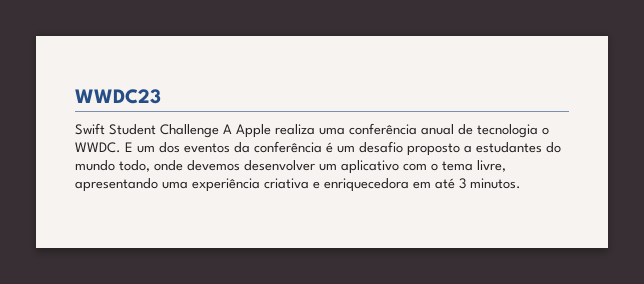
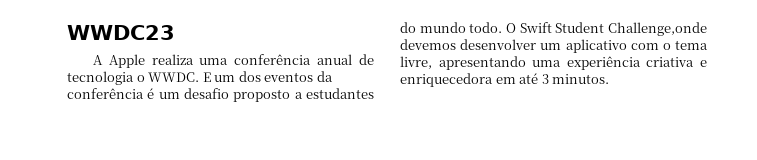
- Swift Student Challenge A Apple realiza uma conferência anual de tecnologia o WWDC.
+ A Apple realiza uma conferência anual de tecnologia o WWDC.
- E um dos eventos da conferência é um desafio proposto a estudantes do mundo todo, onde devemos desenvolver um aplicativo com o tema livre, apresentando uma experiência criativa e enriquecedora em até 3 minutos.
+ E um dos eventos da conferência é um desafio proposto a estudantes do mundo todo. O Swift Student Challenge,onde devemos desenvolver um aplicativo com o tema livre, apresentando uma experiência criativa e enriquecedora em até 3 minutos.

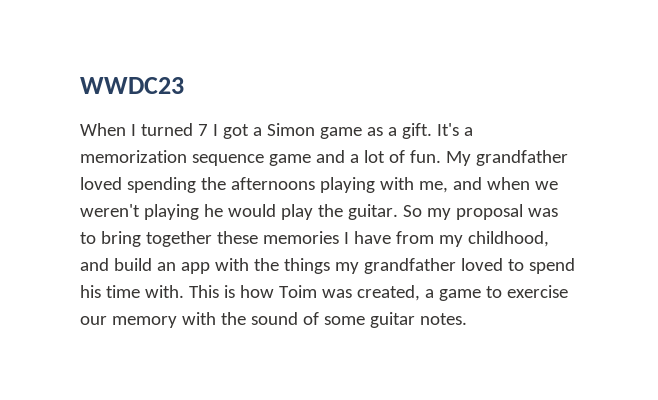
- A Apple realiza uma conferência anual de tecnologia o WWDC. E um dos eventos da conferência é um desafio proposto a estudantes do mundo todo. O Swift Student Challenge,onde devemos desenvolver um aplicativo com o tema livre, apresentando uma experiência criativa e enriquecedora em até 3 minutos.
+ When I turned 7 I got a Simon game as a gift. It's a memorization sequence game and a lot of fun. My grandfather loved spending the afternoons playing with me, and when we weren't playing he would play the guitar. So my proposal was to bring together these memories I have from my childhood, and build an app with the things my grandfather loved to spend his time with. This is how Toim was created, a game to exercise our memory with the sound of some guitar notes.

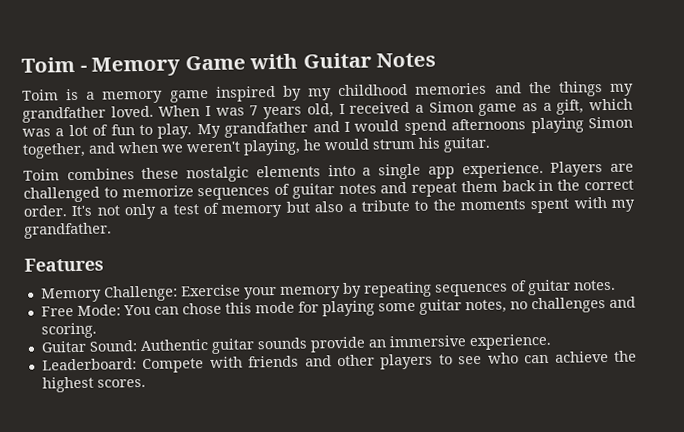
- WWDC23
- When I turned 7 I got a Simon game as a gift. It's a memorization sequence game and a lot of fun. My grandfather loved spending the afternoons playing with me, and when we weren't playing he would play the guitar. So my proposal was to bring together these memories I have from my childhood, and build an app with the things my grandfather loved to spend his time with. This is how Toim was created, a game to exercise our memory with the sound of some guitar notes.
+ Toim - Memory Game with Guitar Notes
+ Toim is a memory game inspired by my childhood memories and the things my grandfather loved. When I was 7 years old, I received a Simon game as a gift, which was a lot of fun to play. My grandfather and I would spend afternoons playing Simon together, and when we weren't playing, he would strum his guitar.
+ Toim combines these nostalgic elements into a single app experience. Players are challenged to memorize sequences of guitar notes and repeat them back in the correct order. It's not only a test of memory but also a tribute to the moments spent with my grandfather.
+ Features
+ Memory Challenge: Exercise your memory by repeating sequences of guitar notes.
+ Free Mode: You can chose this mode for playing some guitar notes, no challenges and scoring.
+ Guitar Sound: Authentic guitar sounds provide an immersive experience.
+ Leaderboard: Compete with friends and other players to see who can achieve the highest scores.

